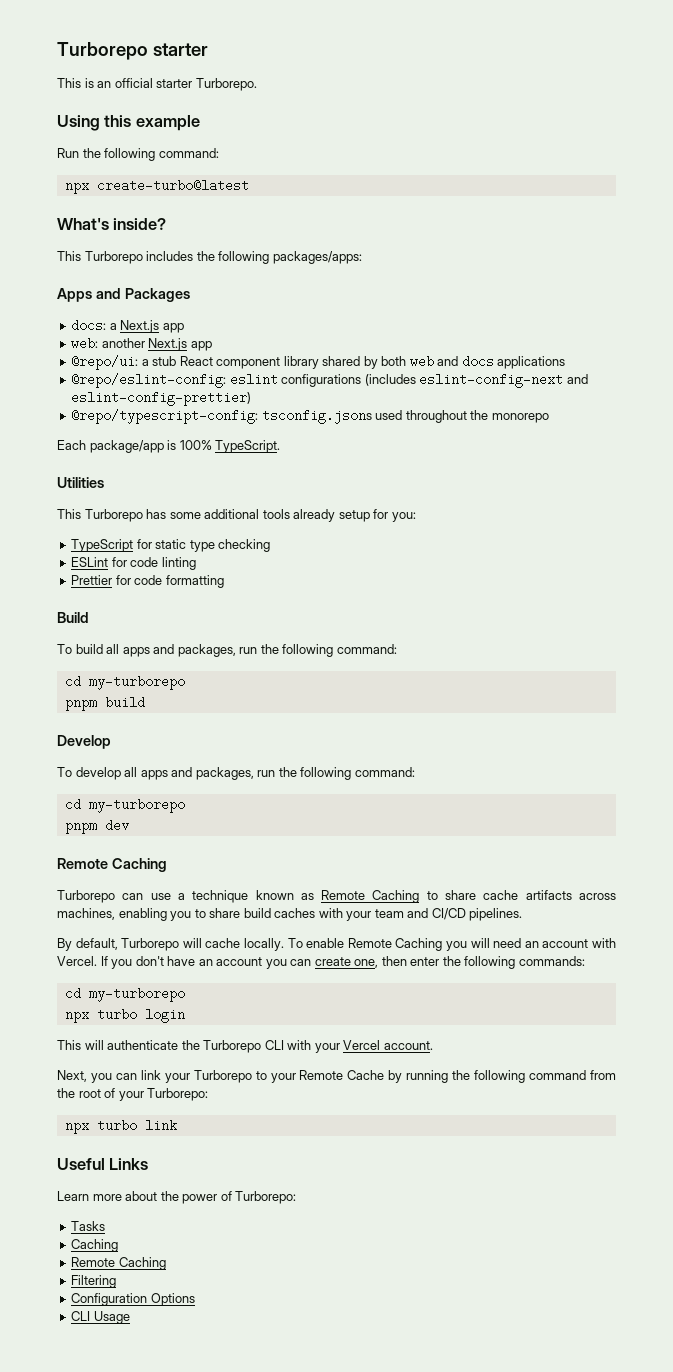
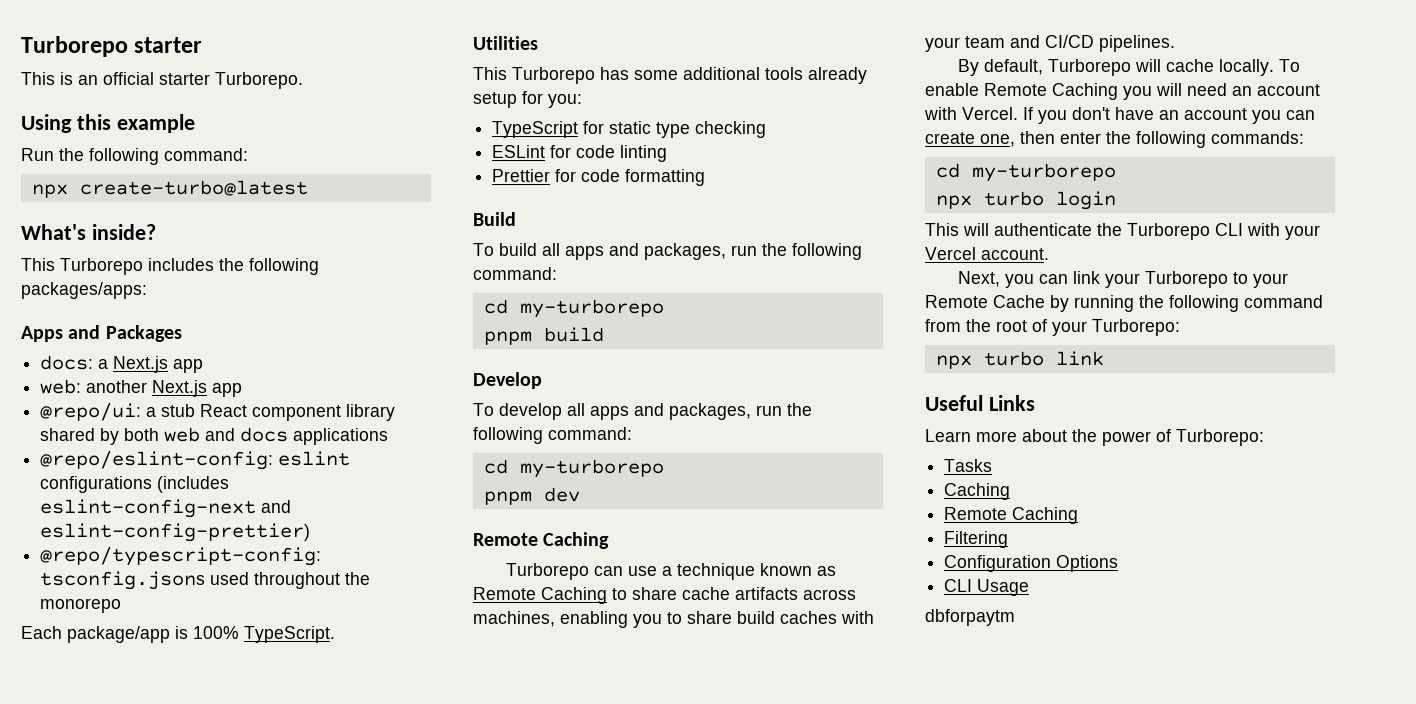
+ dbforpaytm

